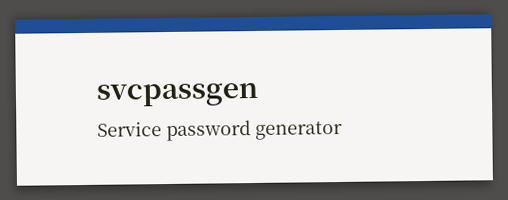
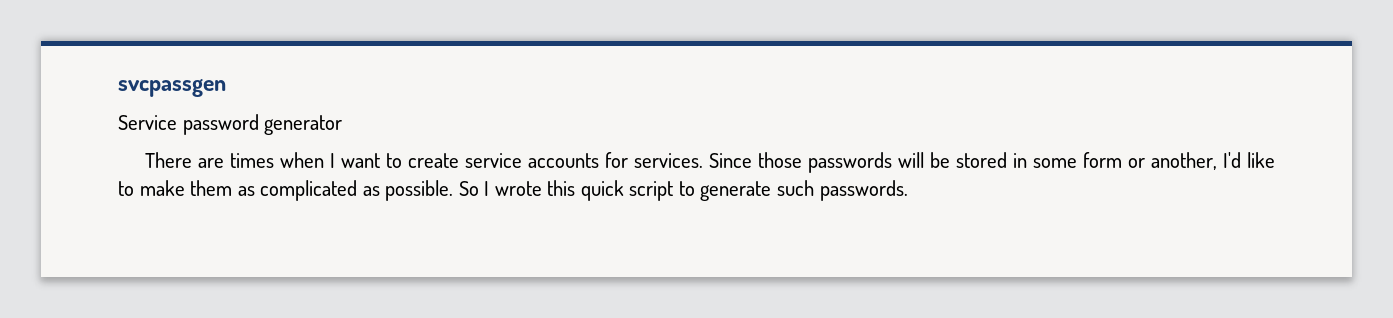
+ There are times when I want to create service accounts for services. Since those passwords will be stored in some form or another, I'd like to make them as complicated as possible. So I wrote this quick script to generate such passwords.

